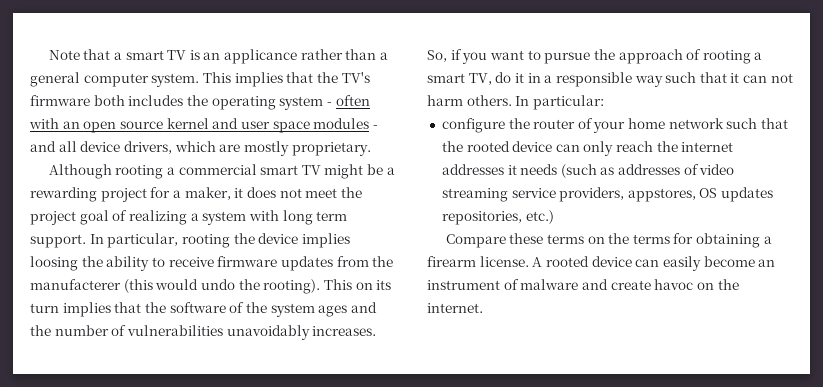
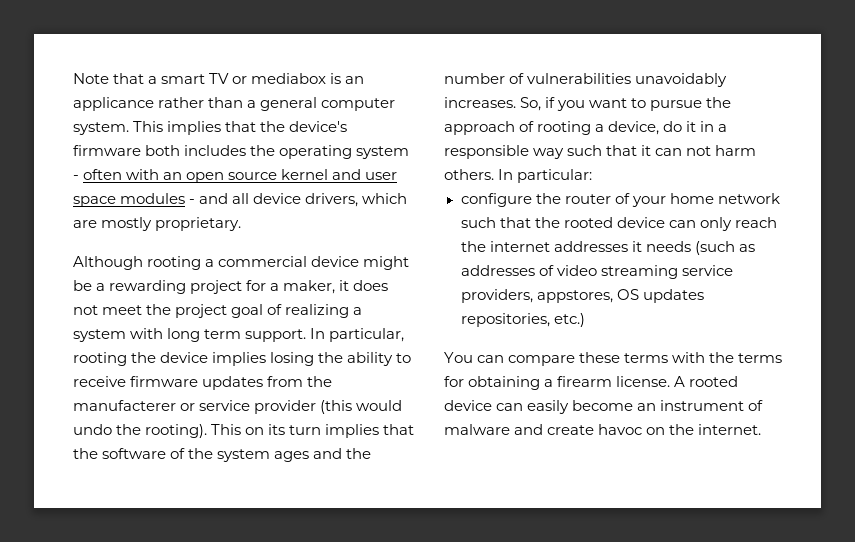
- Note that a smart TV is an applicance rather than a general computer system.
+ Note that a smart TV or mediabox is an applicance rather than a general computer system.
- This implies that the TV's firmware both includes the operating system - often with an open source kernel and user space modules - and all device drivers, which are mostly proprietary.
+ This implies that the device's firmware both includes the operating system - often with an open source kernel and user space modules - and all device drivers, which are mostly proprietary.
- Although rooting a commercial smart TV might be a rewarding project for a maker, it does not meet the project goal of realizing a system with long term support.
+ Although rooting a commercial device might be a rewarding project for a maker, it does not meet the project goal of realizing a system with long term support.
- In particular, rooting the device implies loosing the ability to receive firmware updates from the manufacterer (this would undo the rooting).
+ In particular, rooting the device implies losing the ability to receive firmware updates from the manufacterer or service provider (this would undo the rooting).
- So, if you want to pursue the approach of rooting a smart TV, do it in a responsible way such that it can not harm others.
+ So, if you want to pursue the approach of rooting a device, do it in a responsible way such that it can not harm others.
- Compare these terms on the terms for obtaining a firearm license.
+ You can compare these terms with the terms for obtaining a firearm license.

